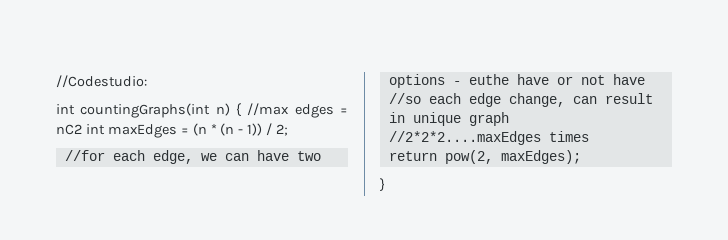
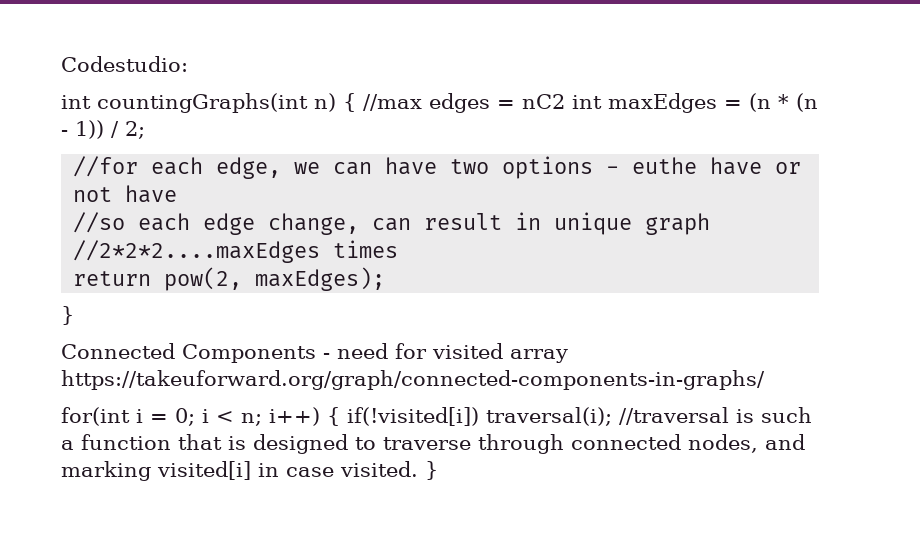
- //Codestudio:
+ Codestudio:
+ Connected Components - need for visited array https://takeuforward.org/graph/connected-components-in-graphs/
+ for(int i = 0; i < n; i++) { if(!visited[i]) traversal(i); //traversal is such a function that is designed to traverse through connected nodes, and marking visited[i] in case visited. }

